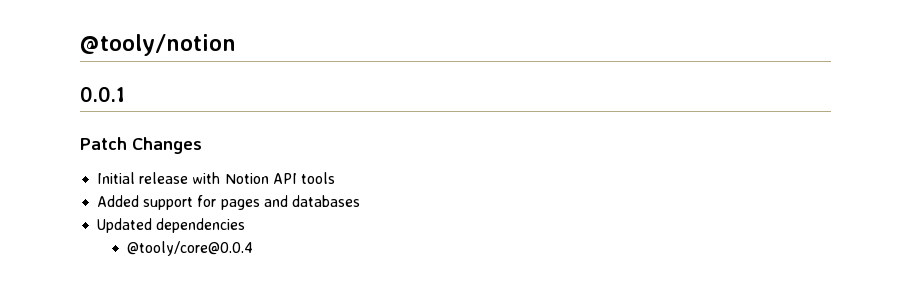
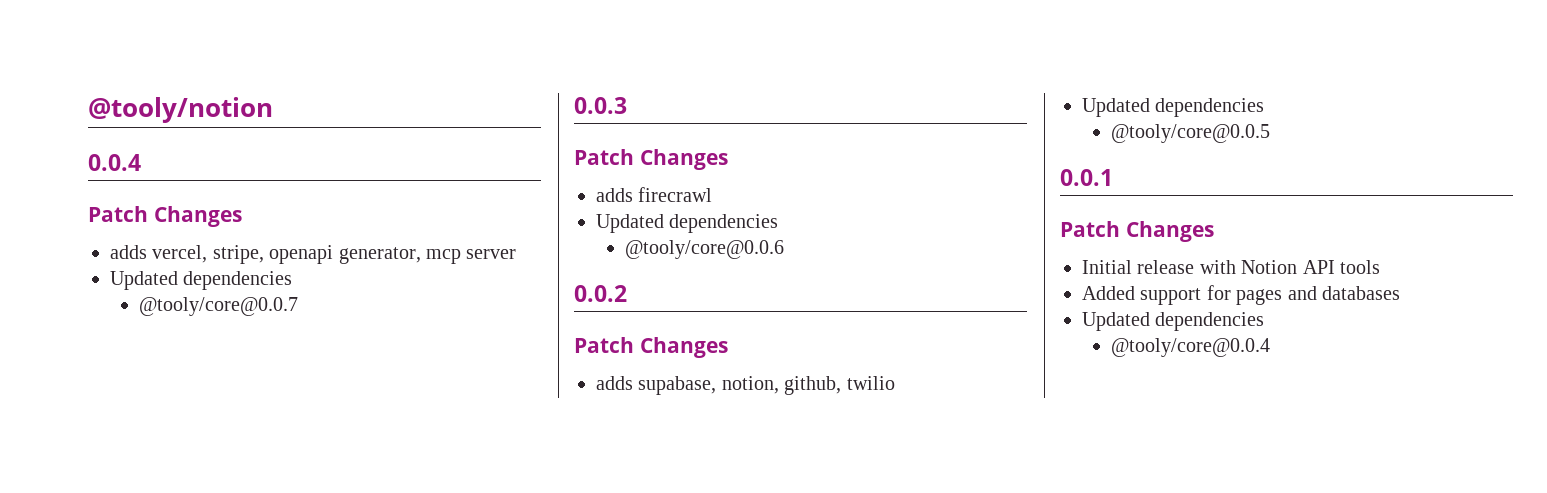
+ 0.0.4
+ Patch Changes
+ adds vercel, stripe, openapi generator, mcp server
+ Updated dependencies
+ @tooly/core@0.0.7
+ 0.0.3
+ Patch Changes
+ adds firecrawl
+ Updated dependencies
+ @tooly/core@0.0.6
+ 0.0.2
+ Patch Changes
+ adds supabase, notion, github, twilio
+ Updated dependencies
+ @tooly/core@0.0.5

